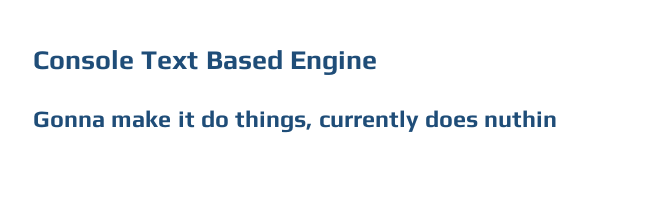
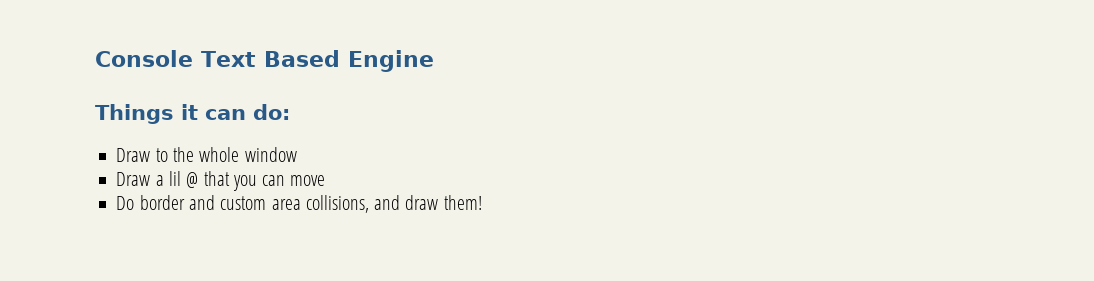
- Gonna make it do things, currently does nuthin
+ Things it can do:
+ Draw to the whole window
+ Draw a lil @ that you can move
+ Do border and custom area collisions, and draw them!

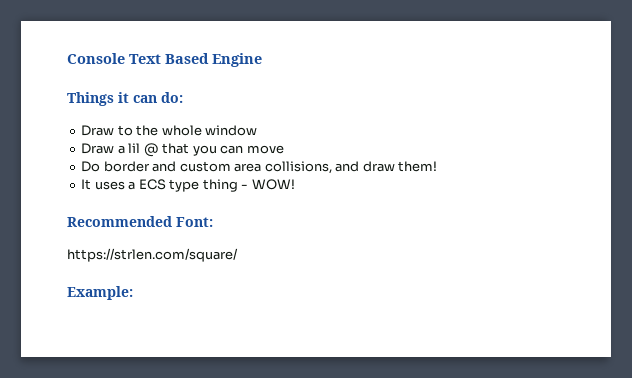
+ It uses a ECS type thing - WOW!
+ Recommended Font:
+ https://strlen.com/square/
+ Example:

